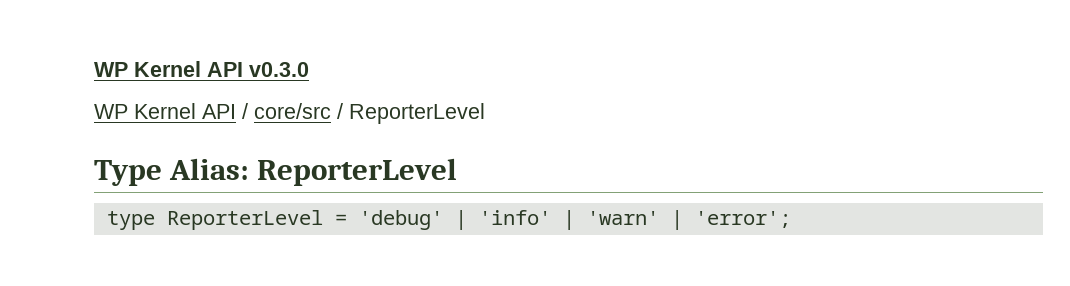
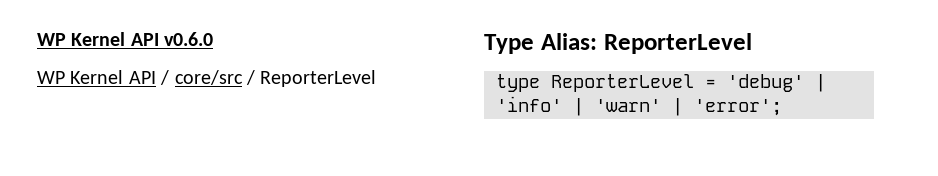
- WP Kernel API v0.3.0
+ WP Kernel API v0.6.0

